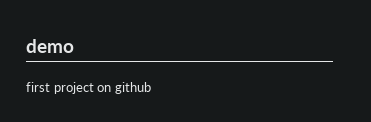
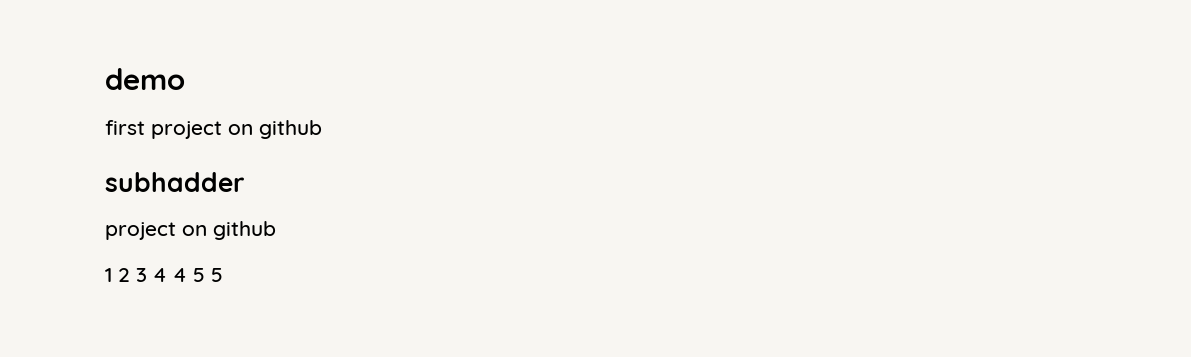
+ subhadder
+ project on github
+ 1 2 3 4 4 5 5

